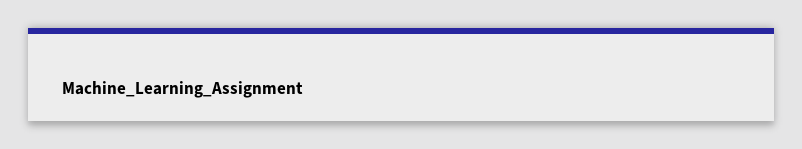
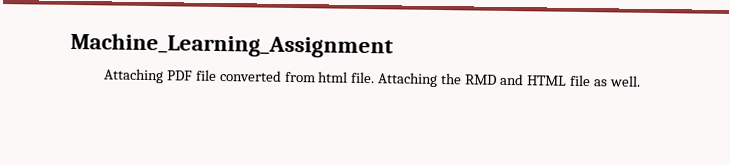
+ Attaching PDF file converted from html file. Attaching the RMD and HTML file as well.

